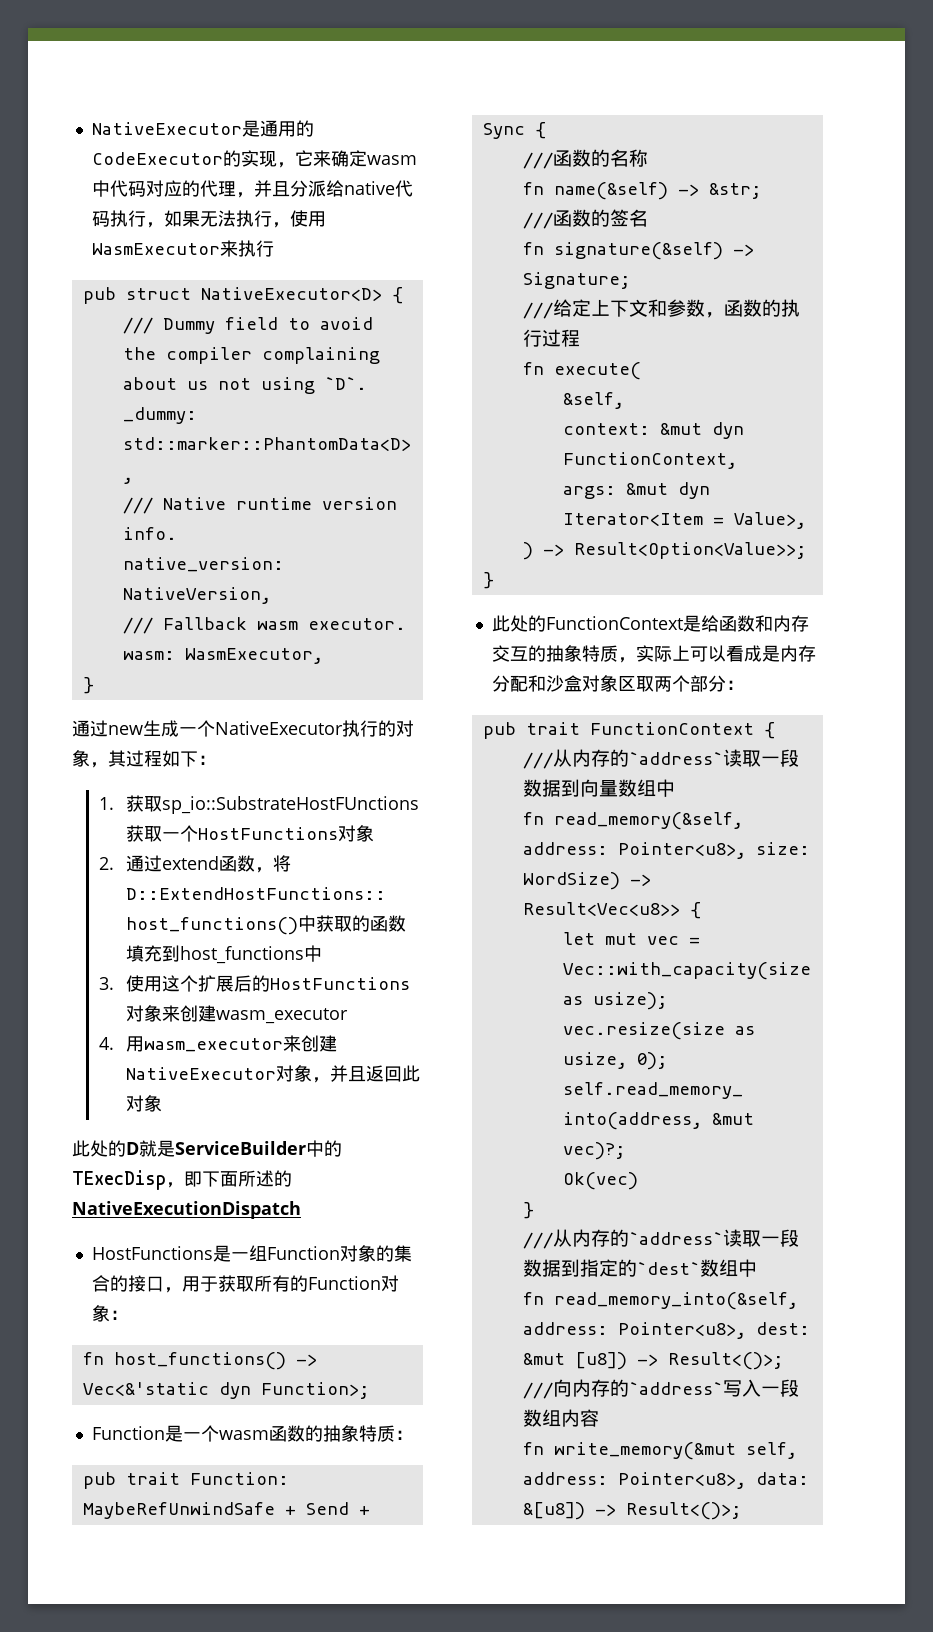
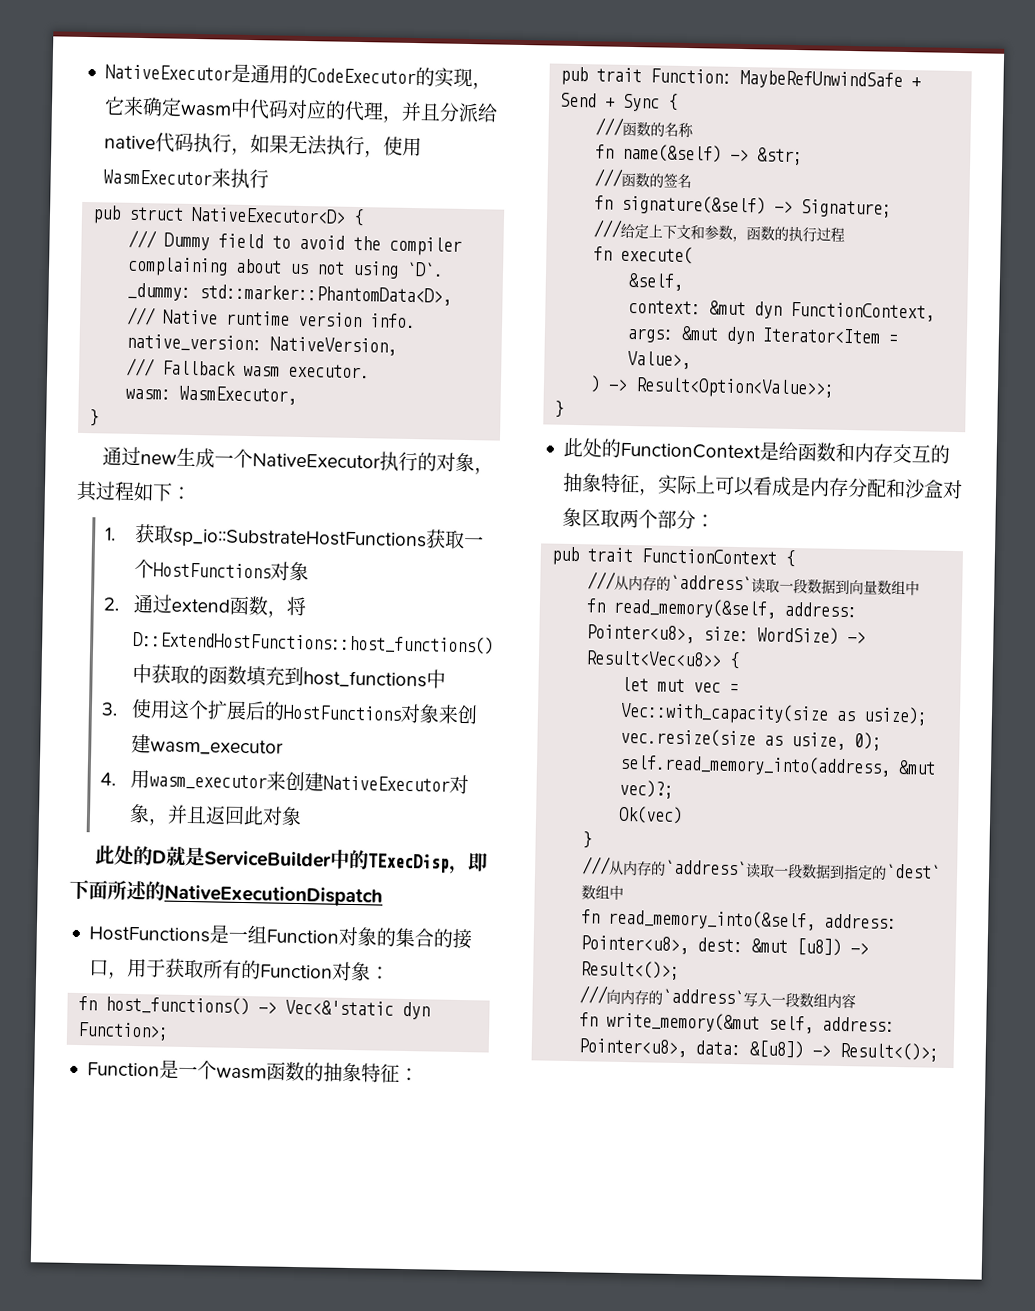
- 1.获取sp_io::SubstrateHostFUnctions获取一个HostFunctions对象
+ 1.获取sp_io::SubstrateHostFunctions获取一个HostFunctions对象
- Function是一个wasm函数的抽象特质：
+ Function是一个wasm函数的抽象特征：
- 此处的FunctionContext是给函数和内存交互的抽象特质，实际上可以看成是内存分配和沙盒对象区取两个部分：
+ 此处的FunctionContext是给函数和内存交互的抽象特征，实际上可以看成是内存分配和沙盒对象区取两个部分：

